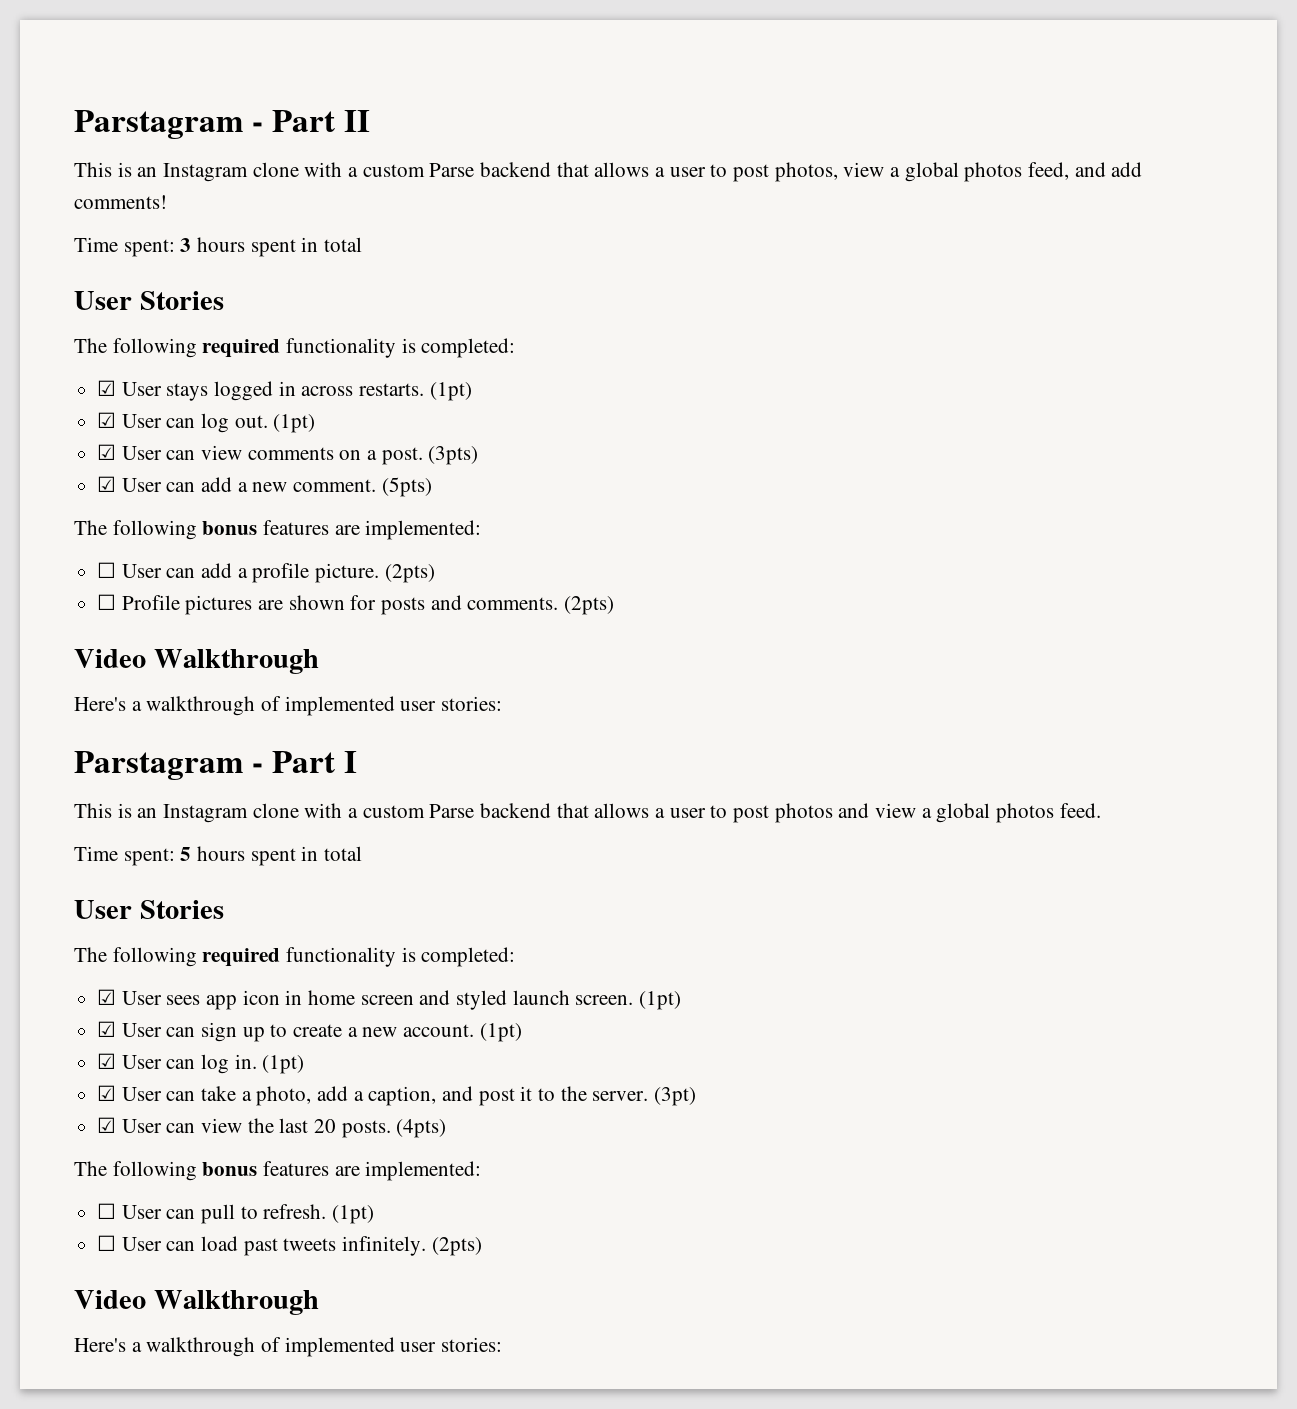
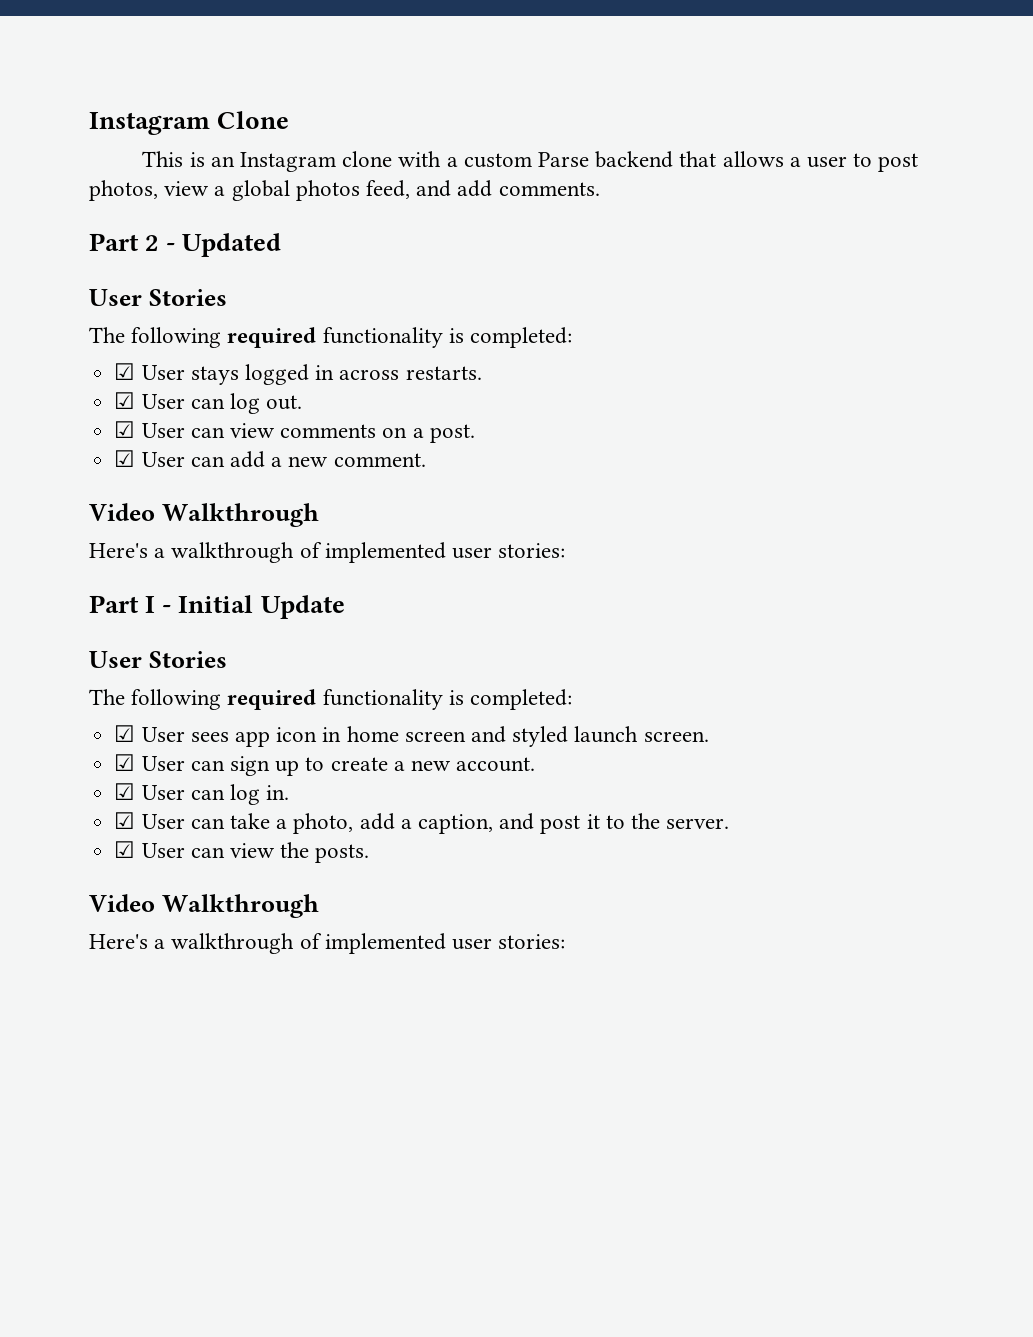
- Parstagram - Part II
+ Instagram Clone
- This is an Instagram clone with a custom Parse backend that allows a user to post photos, view a global photos feed, and add comments!
- Time spent: 3 hours spent in total
+ This is an Instagram clone with a custom Parse backend that allows a user to post photos, view a global photos feed, and add comments.
+ Part 2 - Updated
- ☑ User stays logged in across restarts. (1pt)
+ ☑ User stays logged in across restarts.
- ☑ User can log out. (1pt)
+ ☑ User can log out.
- (3pts)
- (5pts)
- The following bonus features are implemented:
- ☐ User can add a profile picture. (2pts)
- ☐ Profile pictures are shown for posts and comments. (2pts)
- Parstagram - Part I
- This is an Instagram clone with a custom Parse backend that allows a user to post photos and view a global photos feed.
- Time spent: 5 hours spent in total
+ Part I - Initial Update
- ☑ User sees app icon in home screen and styled launch screen. (1pt)
+ ☑ User sees app icon in home screen and styled launch screen.
- ☑ User can sign up to create a new account. (1pt)
+ ☑ User can sign up to create a new account.
- ☑ User can log in. (1pt)
+ ☑ User can log in.
- (3pt)
- ☑ User can view the last 20 posts. (4pts)
- The following bonus features are implemented:
- ☐ User can pull to refresh. (1pt)
- ☐ User can load past tweets infinitely. (2pts)
+ ☑ User can view the posts.

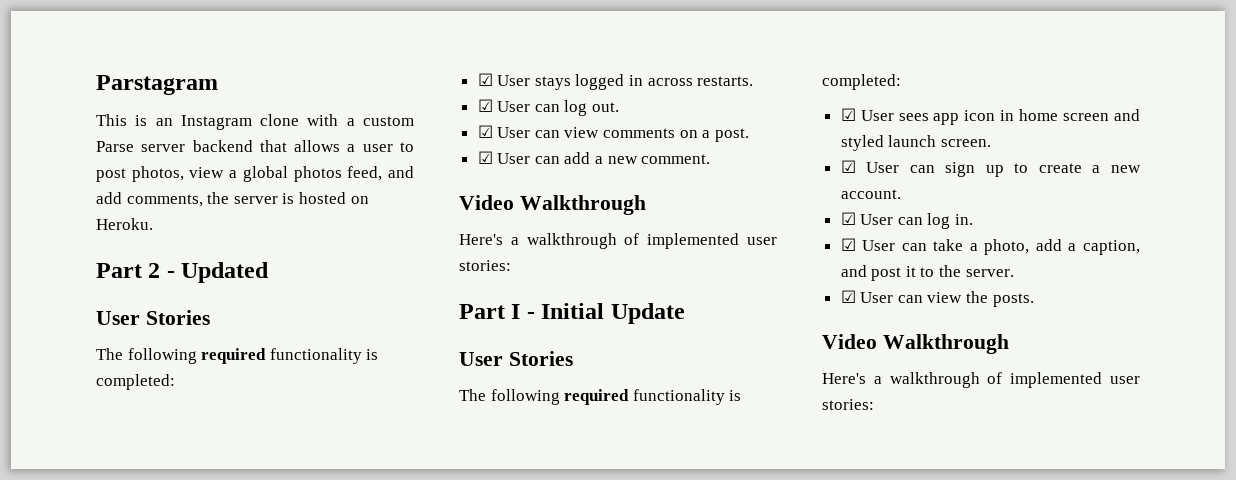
- Instagram Clone
+ Parstagram
- This is an Instagram clone with a custom Parse backend that allows a user to post photos, view a global photos feed, and add comments.
+ This is an Instagram clone with a custom Parse server backend that allows a user to post photos, view a global photos feed, and add comments, the server is hosted on Heroku.

